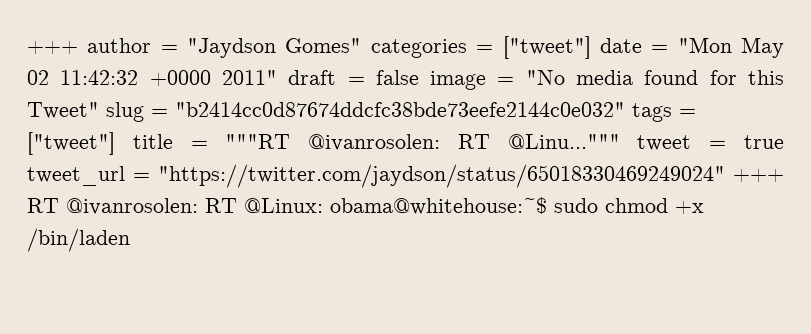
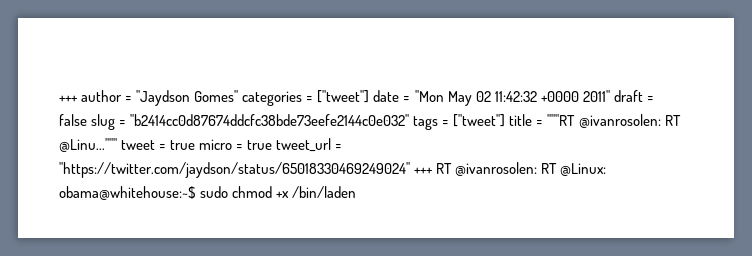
- +++ author = "Jaydson Gomes" categories = ["tweet"] date = "Mon May 02 11:42:32 +0000 2011" draft = false image = "No media found for this Tweet" slug = "b2414cc0d87674ddcfc38bde73eefe2144c0e032" tags = ["tweet"] title = """RT @ivanrosolen: RT @Linu...""" tweet = true tweet_url = "https://twitter.com/jaydson/status/65018330469249024" +++ RT @ivanrosolen: RT @Linux: obama@whitehouse:~$ sudo chmod +x /bin/laden
+ +++ author = "Jaydson Gomes" categories = ["tweet"] date = "Mon May 02 11:42:32 +0000 2011" draft = false slug = "b2414cc0d87674ddcfc38bde73eefe2144c0e032" tags = ["tweet"] title = """RT @ivanrosolen: RT @Linu...""" tweet = true micro = true tweet_url = "https://twitter.com/jaydson/status/65018330469249024" +++ RT @ivanrosolen: RT @Linux: obama@whitehouse:~$ sudo chmod +x /bin/laden

